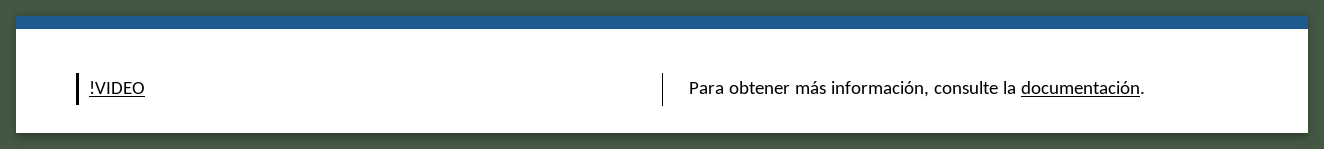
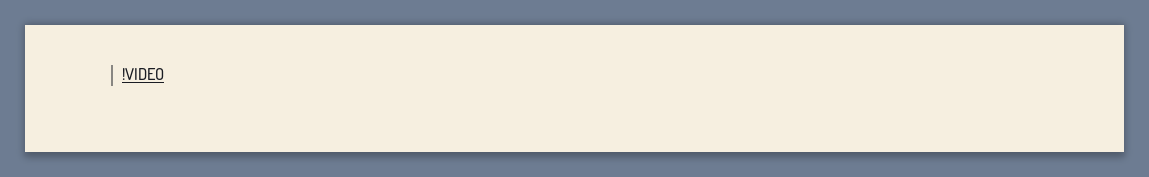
- Para obtener más información, consulte la documentación.

